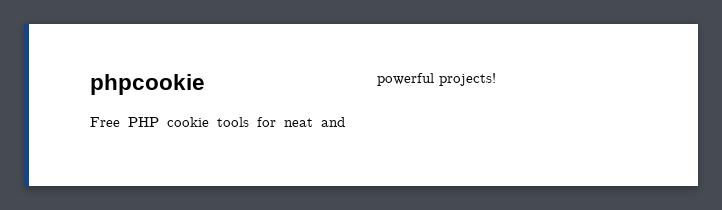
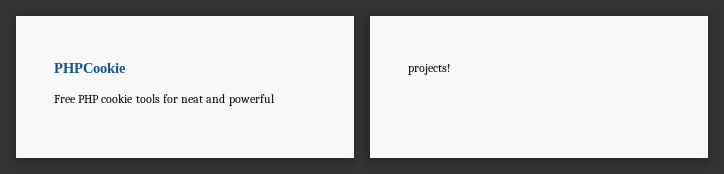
- phpcookie
+ PHPCookie

